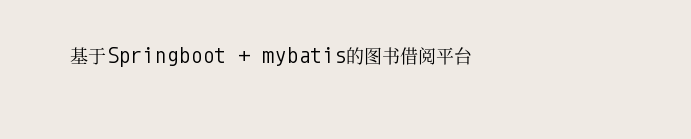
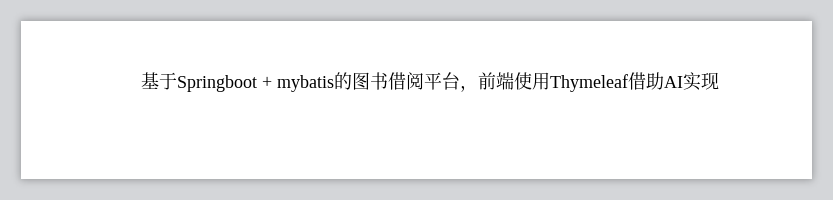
- 基于Springboot + mybatis的图书借阅平台
+ 基于Springboot + mybatis的图书借阅平台，前端使用Thymeleaf借助AI实现

